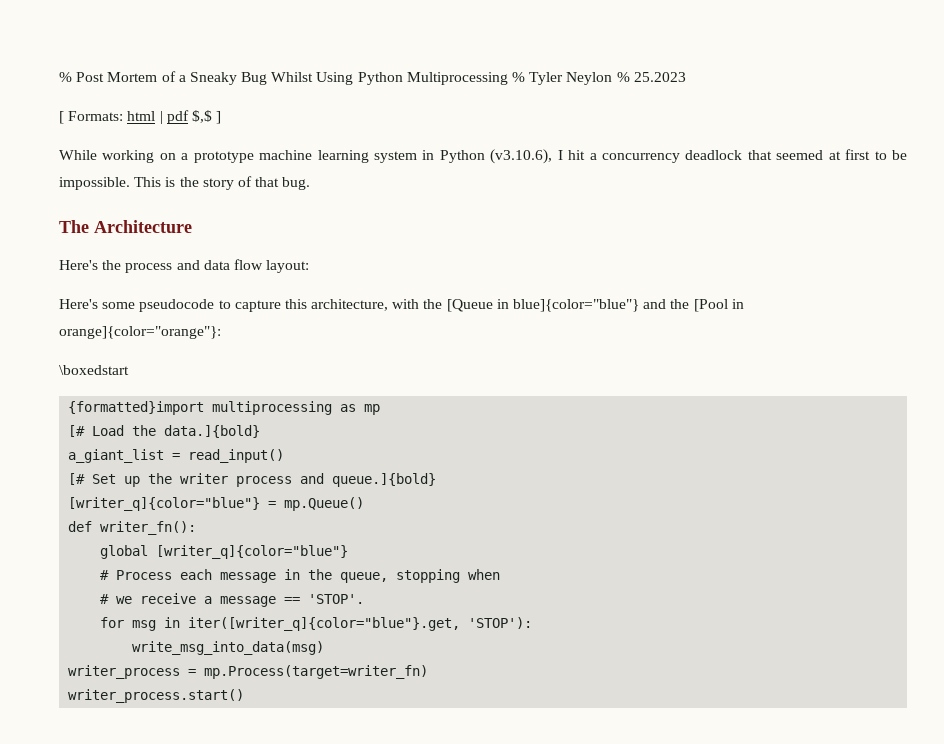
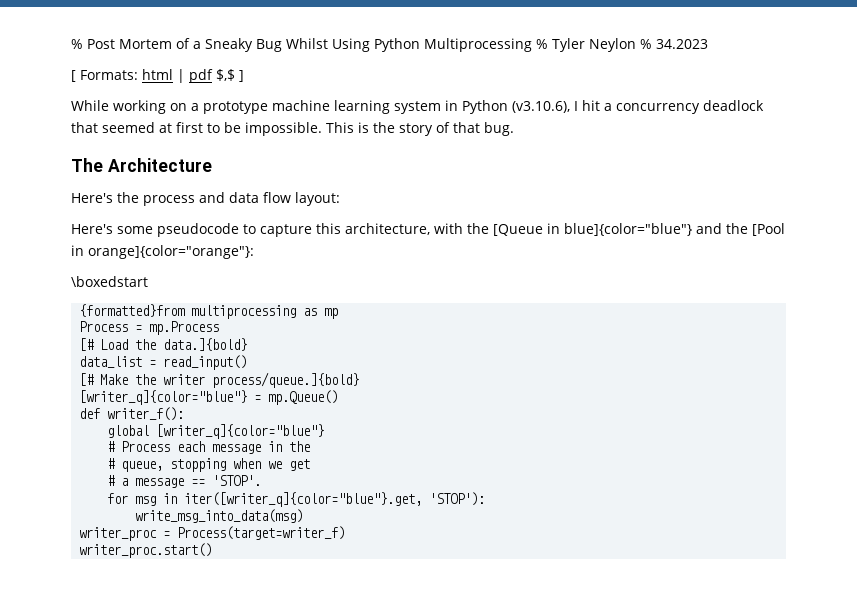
- % Post Mortem of a Sneaky Bug Whilst Using Python Multiprocessing % Tyler Neylon % 25.2023
+ % Post Mortem of a Sneaky Bug Whilst Using Python Multiprocessing % Tyler Neylon % 34.2023
- {formatted}import multiprocessing as mp
+ {formatted}from multiprocessing as mp
+ Process = mp.Process
- a_giant_list = read_input()
+ data_list = read_input()
- [# Set up the writer process and queue.]{bold}
+ [# Make the writer process/queue.]{bold}
- def writer_fn():
+ def writer_f():
- # Process each message in the queue, stopping when
- # we receive a message == 'STOP'.
+ # Process each message in the
+ # queue, stopping when we get
+ # a message == 'STOP'.
- writer_process = mp.Process(target=writer_fn)
- writer_process.start()
+ writer_proc = Process(target=writer_f)
+ writer_proc.start()

